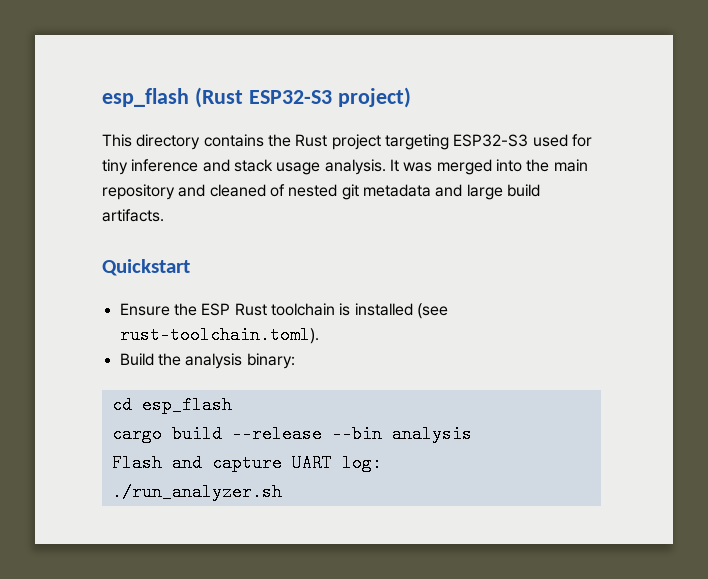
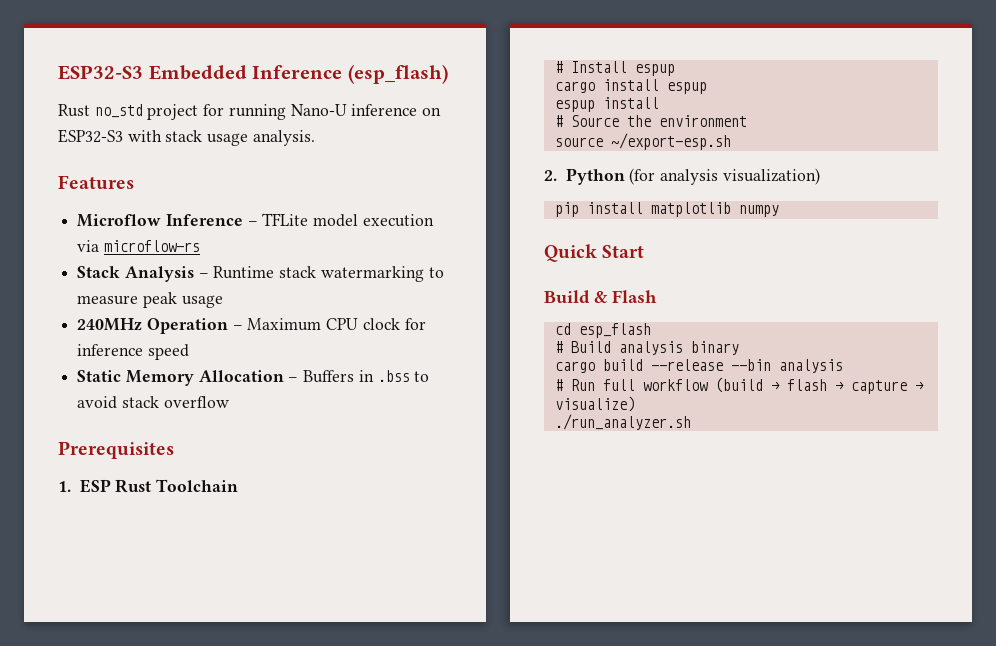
- esp_flash (Rust ESP32-S3 project)
- This directory contains the Rust project targeting ESP32-S3 used for tiny inference and stack usage analysis. It was merged into the main repository and cleaned of nested git metadata and large build artifacts.
- Quickstart
- Ensure the ESP Rust toolchain is installed (see rust-toolchain.toml).
- Build the analysis binary:
+ ESP32-S3 Embedded Inference (esp_flash)
+ Rust no_std project for running Nano-U inference on ESP32-S3 with stack usage analysis.
+ Features
+ Microflow Inference – TFLite model execution via microflow-rs
+ Stack Analysis – Runtime stack watermarking to measure peak usage
+ 240MHz Operation – Maximum CPU clock for inference speed
+ Static Memory Allocation – Buffers in .bss to avoid stack overflow
+ Prerequisites
+ 1. ESP Rust Toolchain
+ # Install espup
+ cargo install espup
+ espup install
+ # Source the environment
+ source ~/export-esp.sh
+ 2. Python (for analysis visualization)
+ pip install matplotlib numpy
+ Quick Start
+ Build & Flash
  cd esp_flash
+ # Build analysis binary
- Flash and capture UART log:
+ # Run full workflow (build → flash → capture → visualize)

